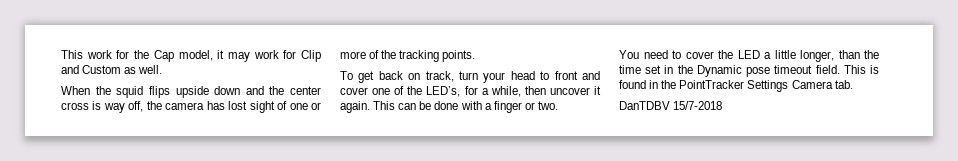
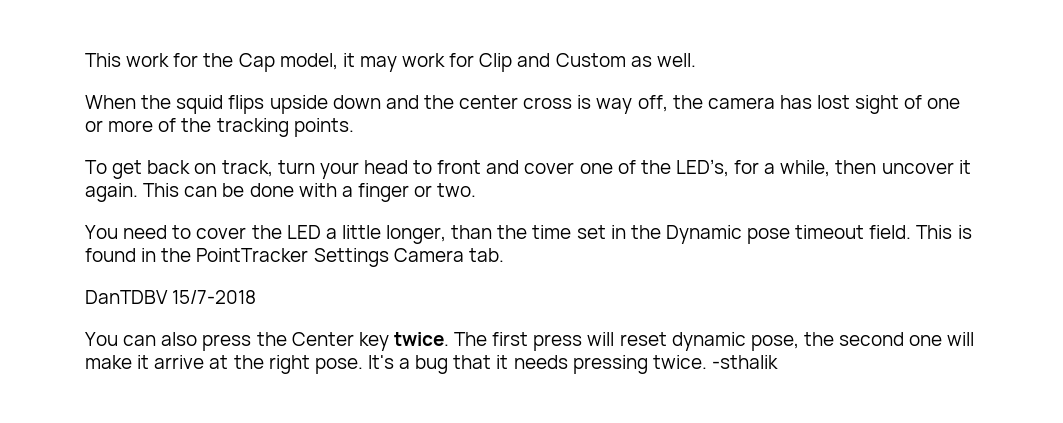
+ You can also press the Center key twice. The first press will reset dynamic pose, the second one will make it arrive at the right pose. It's a bug that it needs pressing twice. -sthalik

